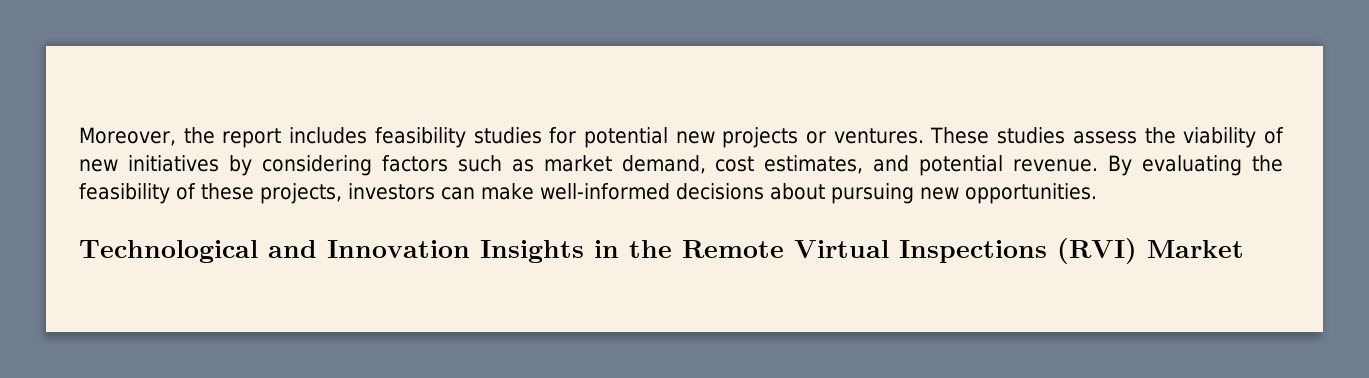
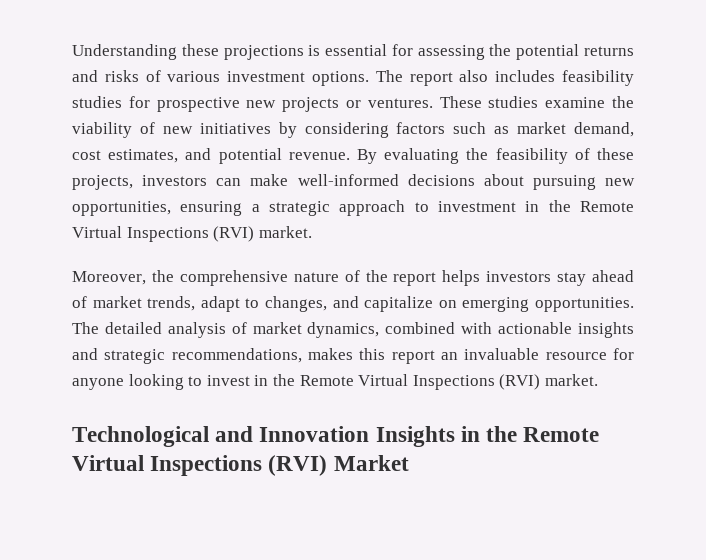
- Moreover, the report includes feasibility studies for potential new projects or ventures.
+ Understanding these projections is essential for assessing the potential returns and risks of various investment options. The report also includes feasibility studies for prospective new projects or ventures.
- These studies assess the viability of new initiatives by considering factors such as market demand, cost estimates, and potential revenue.
+ These studies examine the viability of new initiatives by considering factors such as market demand, cost estimates, and potential revenue.
- By evaluating the feasibility of these projects, investors can make well-informed decisions about pursuing new opportunities.
+ By evaluating the feasibility of these projects, investors can make well-informed decisions about pursuing new opportunities, ensuring a strategic approach to investment in the Remote Virtual Inspections (RVI) market.
+ Moreover, the comprehensive nature of the report helps investors stay ahead of market trends, adapt to changes, and capitalize on emerging opportunities. The detailed analysis of market dynamics, combined with actionable insights and strategic recommendations, makes this report an invaluable resource for anyone looking to invest in the Remote Virtual Inspections (RVI) market.

